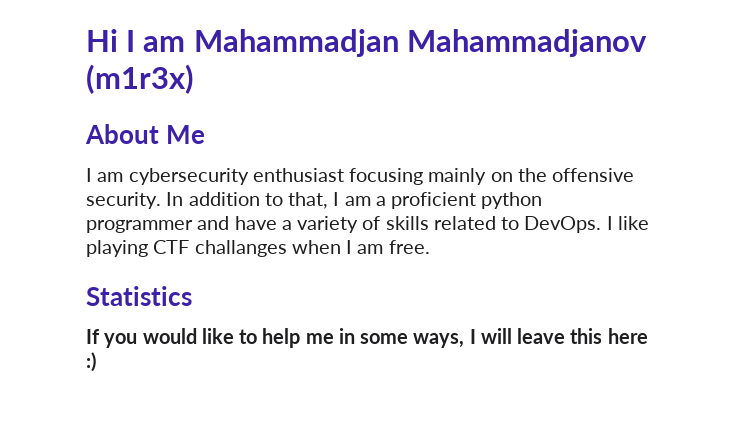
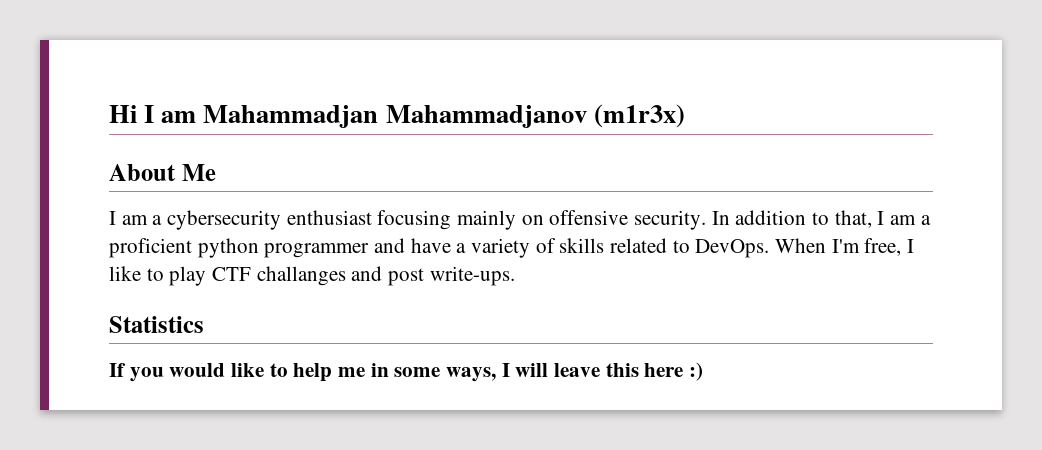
- I am cybersecurity enthusiast focusing mainly on the offensive security.
+ I am a cybersecurity enthusiast focusing mainly on offensive security.
- I like playing CTF challanges when I am free.
+ When I'm free, I like to play CTF challanges and post write-ups.

